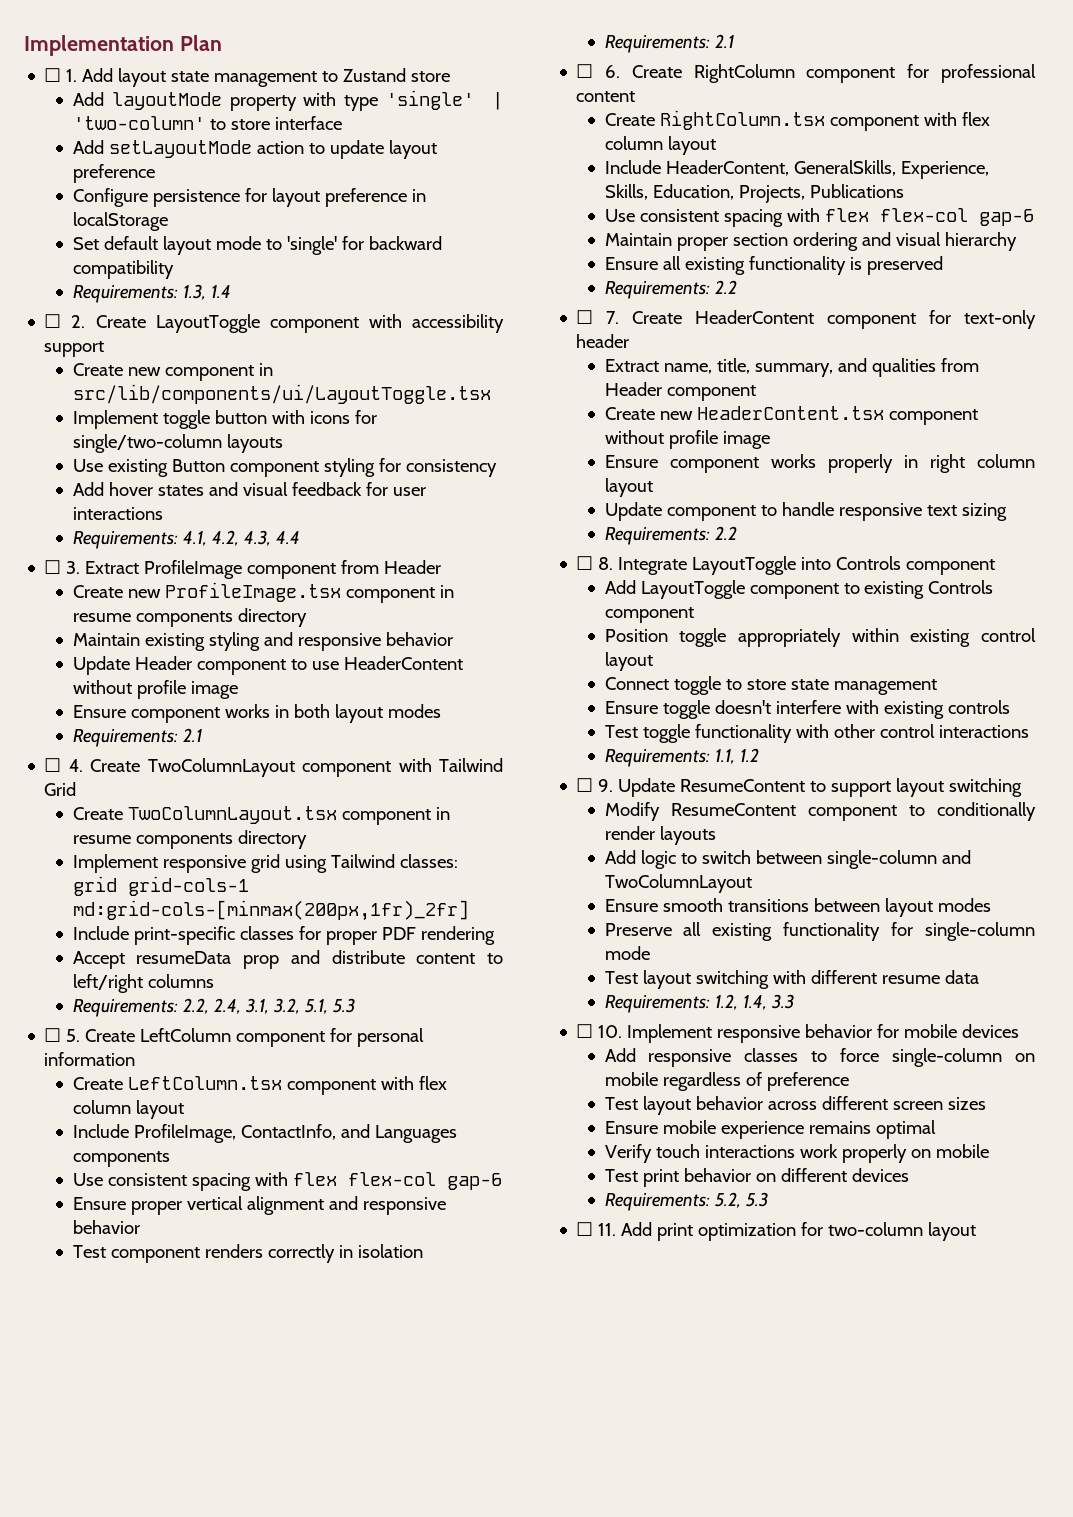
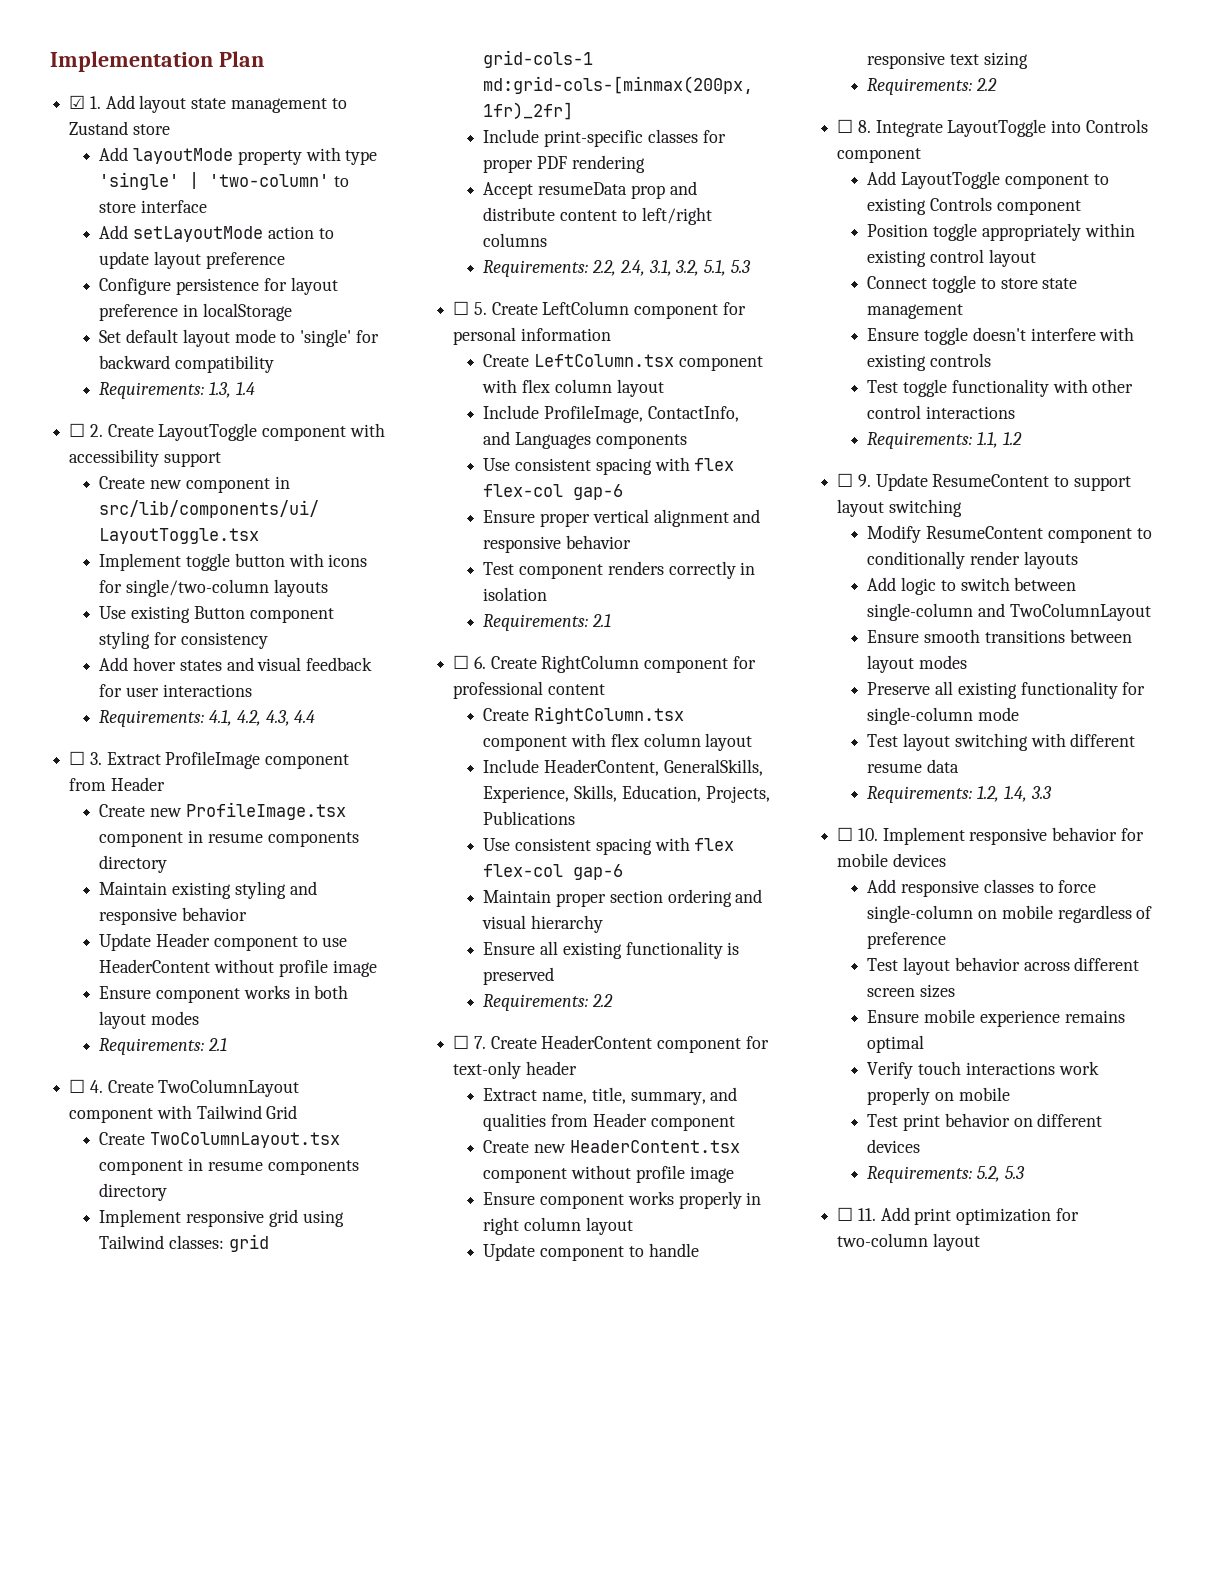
- ☐ 1. Add layout state management to Zustand store
+ ☑ 1. Add layout state management to Zustand store

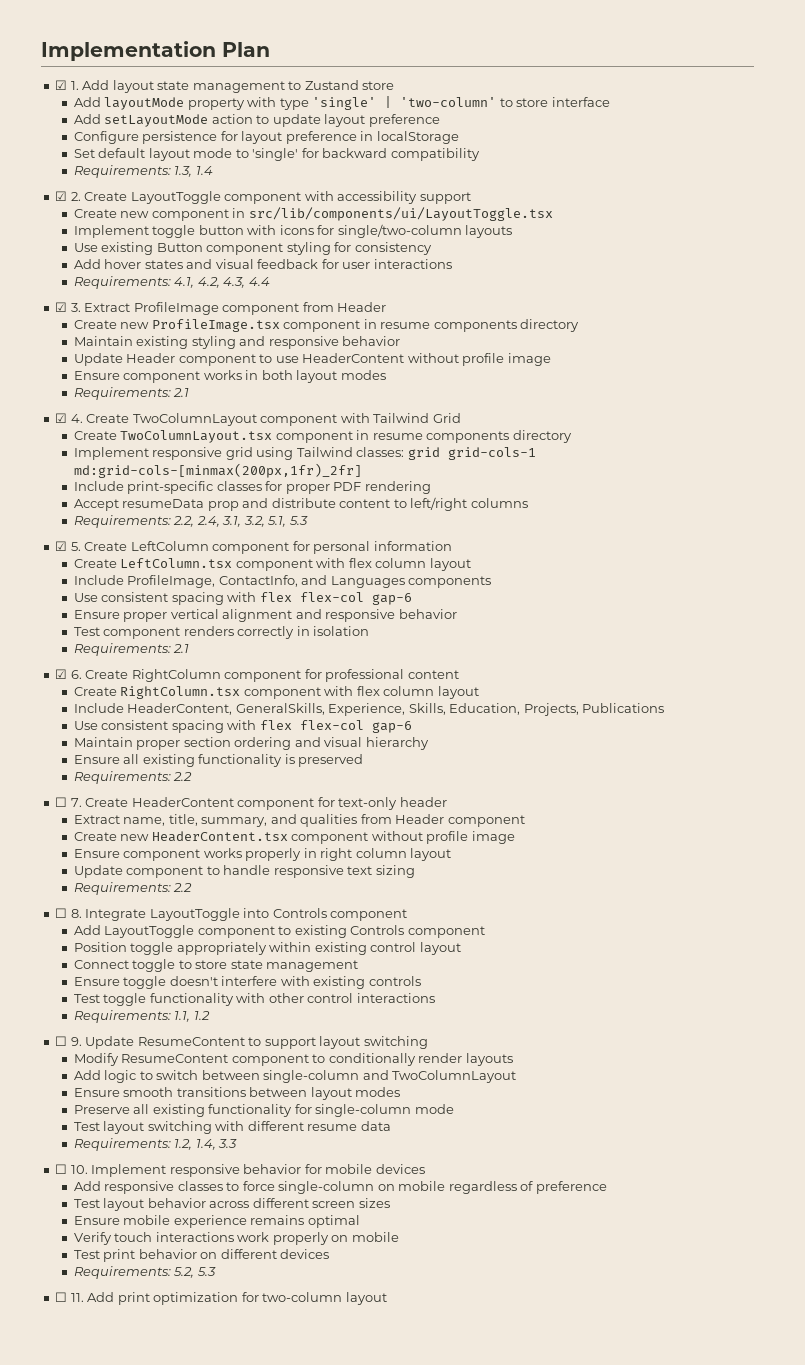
- ☐ 2. Create LayoutToggle component with accessibility support
+ ☑ 2. Create LayoutToggle component with accessibility support
- ☐ 3. Extract ProfileImage component from Header
+ ☑ 3. Extract ProfileImage component from Header
- ☐ 4. Create TwoColumnLayout component with Tailwind Grid
+ ☑ 4. Create TwoColumnLayout component with Tailwind Grid
- ☐ 5. Create LeftColumn component for personal information
+ ☑ 5. Create LeftColumn component for personal information
- ☐ 6. Create RightColumn component for professional content
+ ☑ 6. Create RightColumn component for professional content

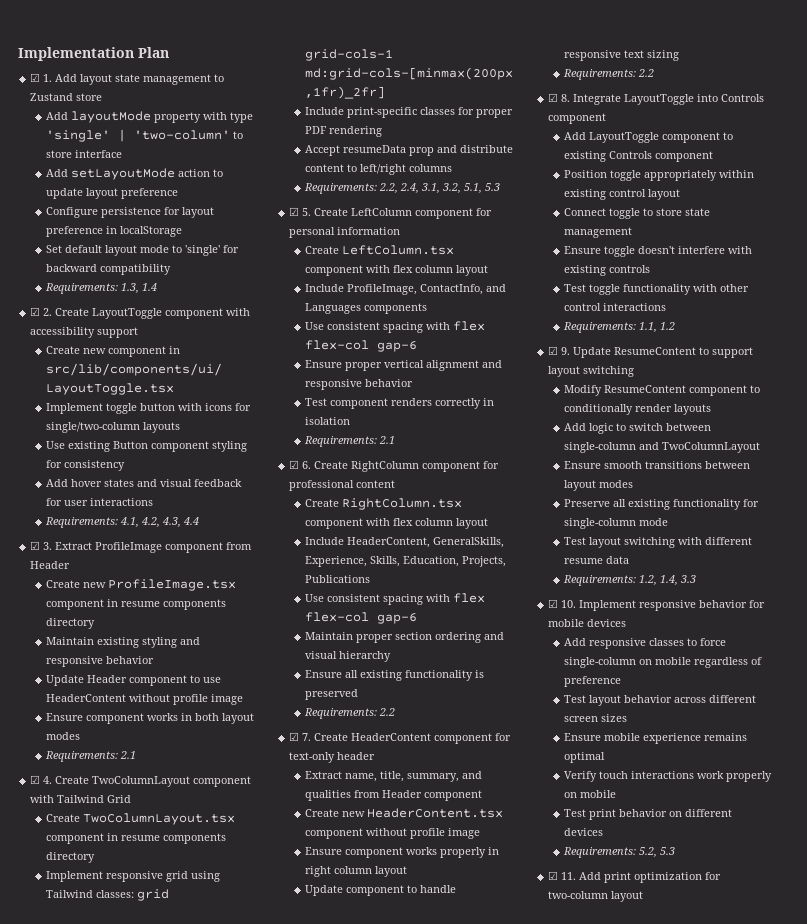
- ☐ 7. Create HeaderContent component for text-only header
+ ☑ 7. Create HeaderContent component for text-only header
- ☐ 8. Integrate LayoutToggle into Controls component
+ ☑ 8. Integrate LayoutToggle into Controls component
- ☐ 9. Update ResumeContent to support layout switching
+ ☑ 9. Update ResumeContent to support layout switching
- ☐ 10. Implement responsive behavior for mobile devices
+ ☑ 10. Implement responsive behavior for mobile devices
- ☐ 11. Add print optimization for two-column layout
+ ☑ 11. Add print optimization for two-column layout

